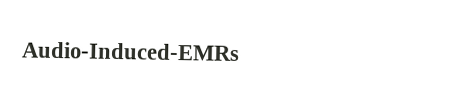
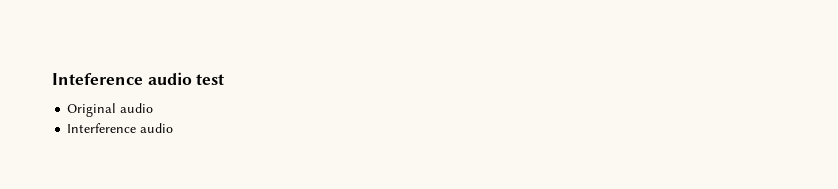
- Audio-Induced-EMRs
+ Inteference audio test
+ Original audio
+ Interference audio

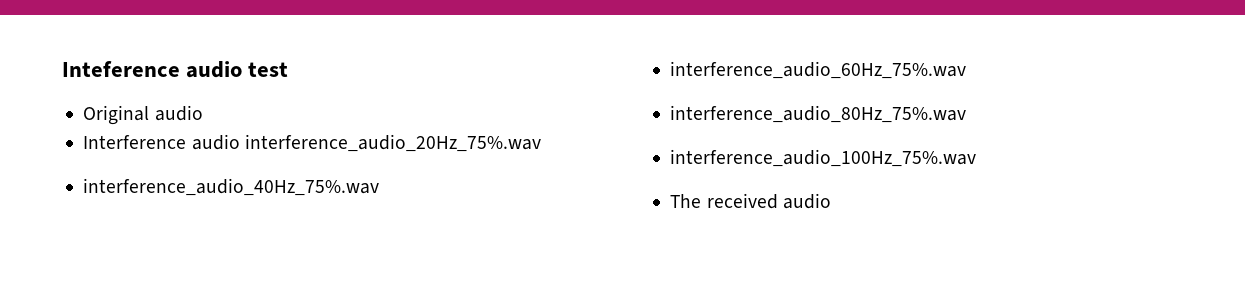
- Interference audio
+ Interference audio interference_audio_20Hz_75%.wav
+ interference_audio_40Hz_75%.wav
+ interference_audio_60Hz_75%.wav
+ interference_audio_80Hz_75%.wav
+ interference_audio_100Hz_75%.wav
+ The received audio

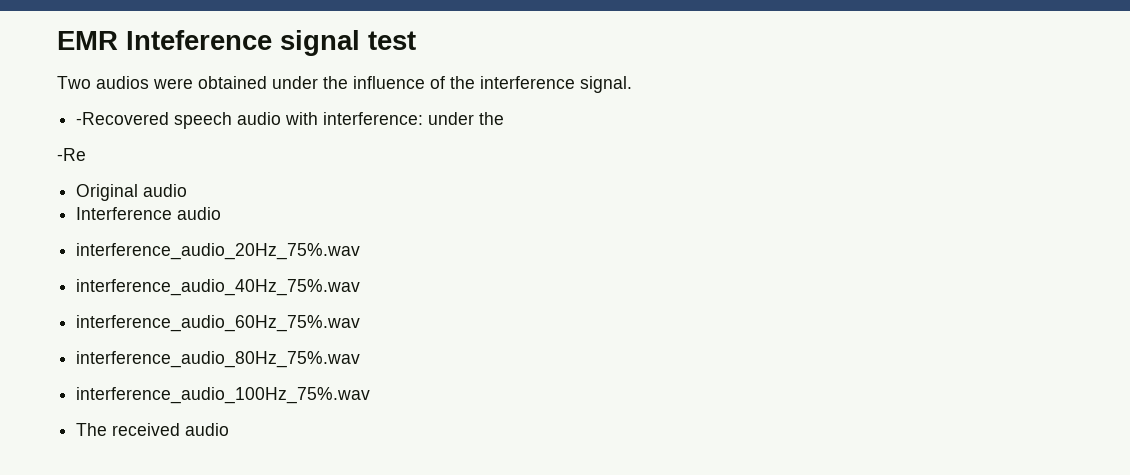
- Inteference audio test
+ EMR Inteference signal test
+ Two audios were obtained under the influence of the interference signal.
+ -Recovered speech audio with interference: under the
+ -Re
- Interference audio interference_audio_20Hz_75%.wav
+ Interference audio
+ interference_audio_20Hz_75%.wav

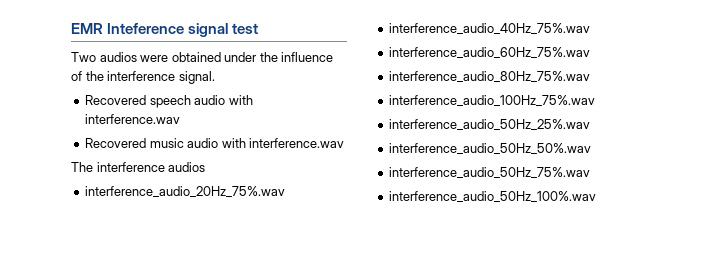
- -Recovered speech audio with interference: under the
- -Re
- Original audio
- Interference audio
+ Recovered speech audio with interference.wav
+ Recovered music audio with interference.wav
+ The interference audios
- The received audio
+ interference_audio_50Hz_25%.wav
+ interference_audio_50Hz_50%.wav
+ interference_audio_50Hz_75%.wav
+ interference_audio_50Hz_100%.wav

